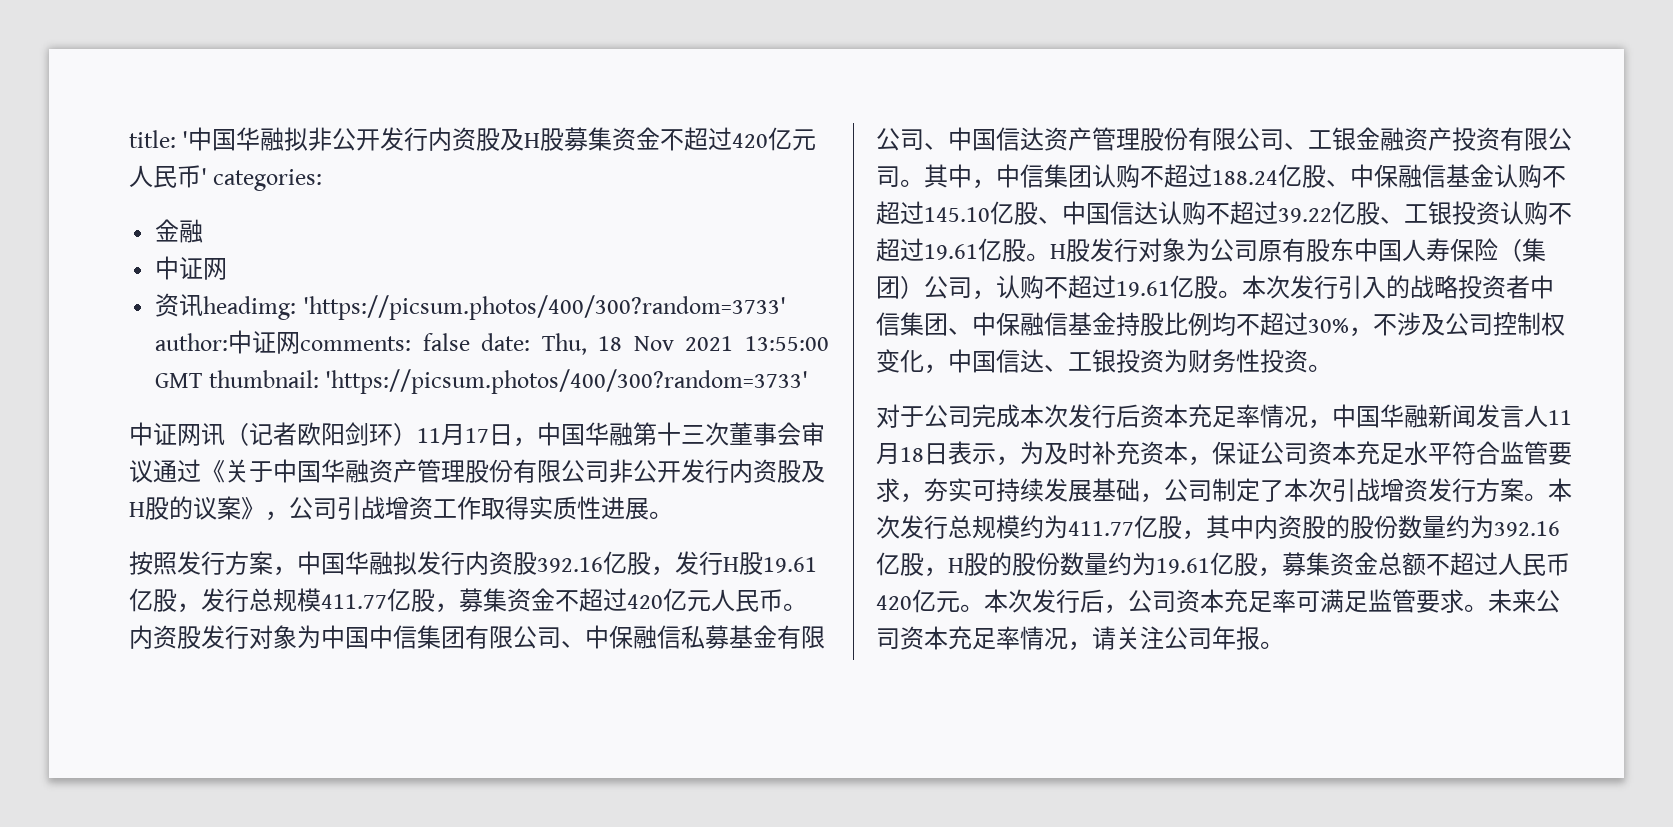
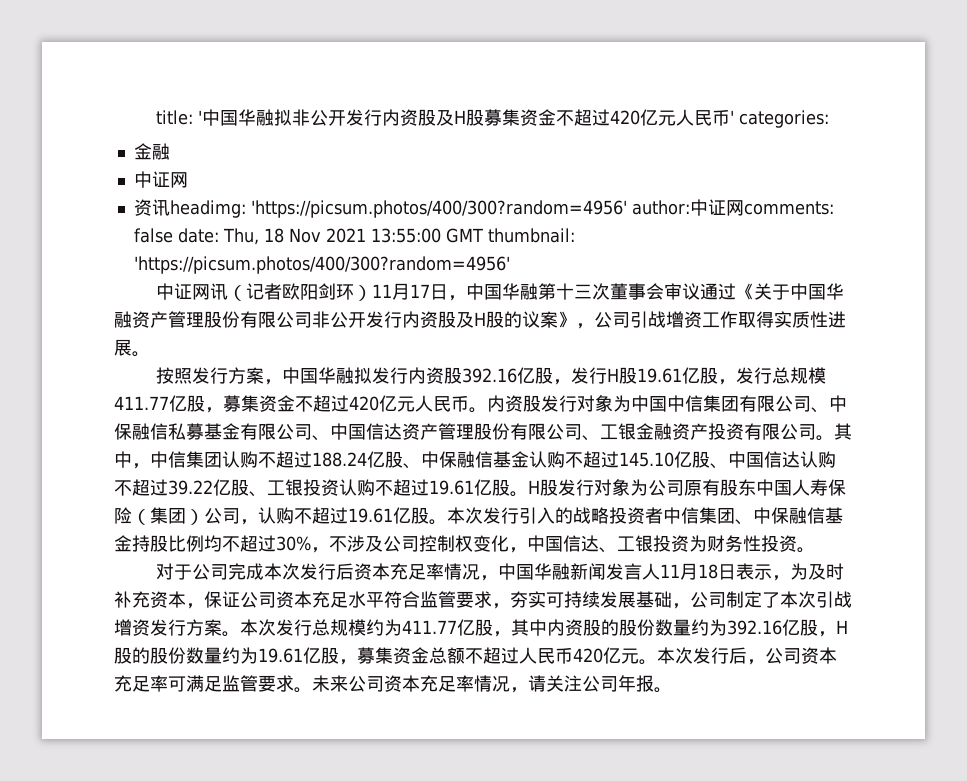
- 资讯headimg: 'https://picsum.photos/400/300?random=3733' author:中证网comments: false date: Thu, 18 Nov 2021 13:55:00 GMT thumbnail: 'https://picsum.photos/400/300?random=3733'
+ 资讯headimg: 'https://picsum.photos/400/300?random=4956' author:中证网comments: false date: Thu, 18 Nov 2021 13:55:00 GMT thumbnail: 'https://picsum.photos/400/300?random=4956'

